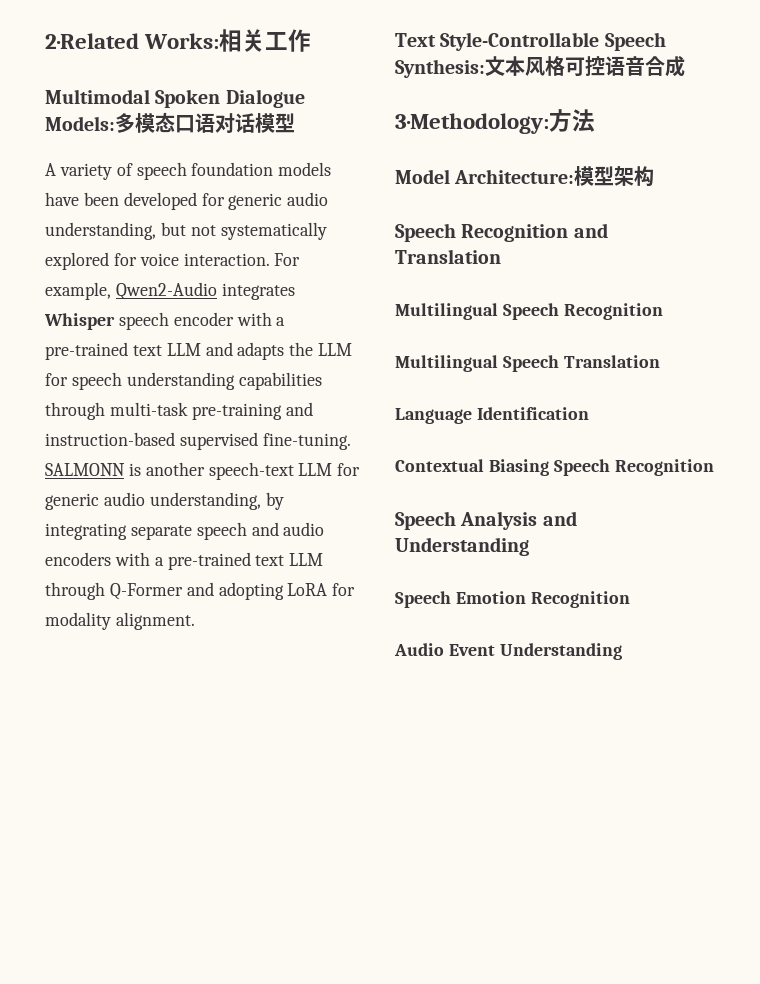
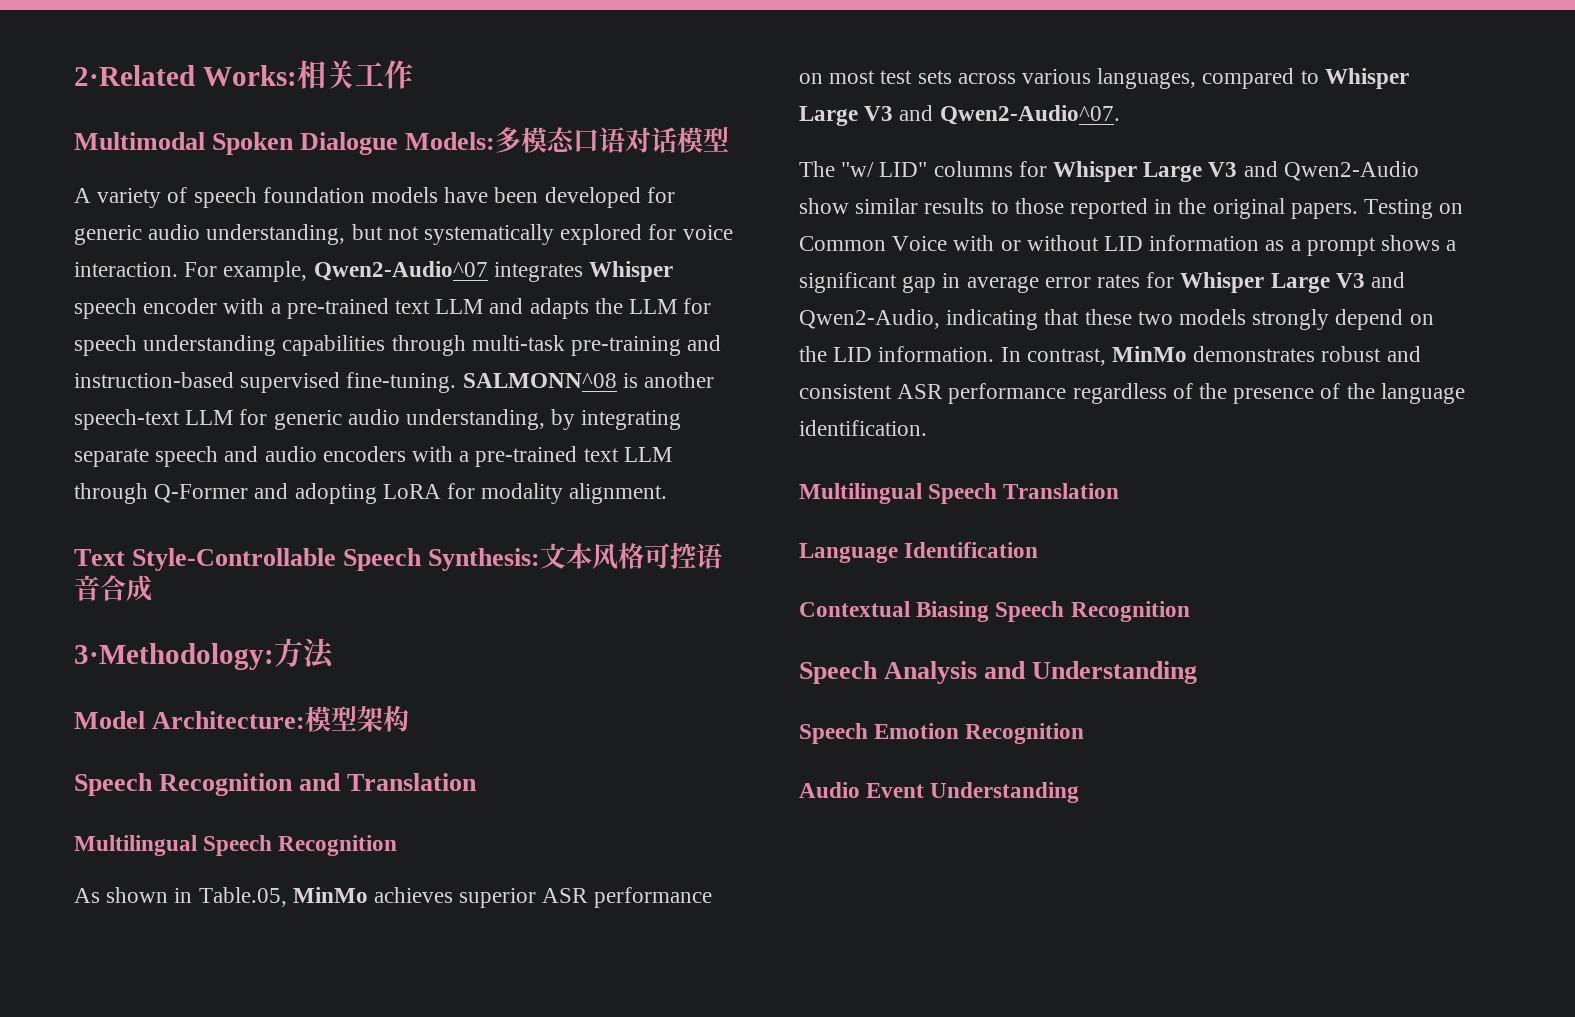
- For example, Qwen2-Audio integrates Whisper speech encoder with a pre-trained text LLM and adapts the LLM for speech understanding capabilities through multi-task pre-training and instruction-based supervised fine-tuning.
+ For example, Qwen2-Audio^07 integrates Whisper speech encoder with a pre-trained text LLM and adapts the LLM for speech understanding capabilities through multi-task pre-training and instruction-based supervised fine-tuning.
- SALMONN is another speech-text LLM for generic audio understanding, by integrating separate speech and audio encoders with a pre-trained text LLM through Q-Former and adopting LoRA for modality alignment.
+ SALMONN^08 is another speech-text LLM for generic audio understanding, by integrating separate speech and audio encoders with a pre-trained text LLM through Q-Former and adopting LoRA for modality alignment.
+ As shown in Table.05, MinMo achieves superior ASR performance on most test sets across various languages, compared to Whisper Large V3 and Qwen2-Audio^07.
+ The "w/ LID" columns for Whisper Large V3 and Qwen2-Audio show similar results to those reported in the original papers. Testing on Common Voice with or without LID information as a prompt shows a significant gap in average error rates for Whisper Large V3 and Qwen2-Audio, indicating that these two models strongly depend on the LID information. In contrast, MinMo demonstrates robust and consistent ASR performance regardless of the presence of the language identification.

